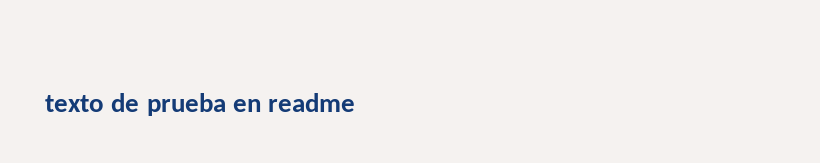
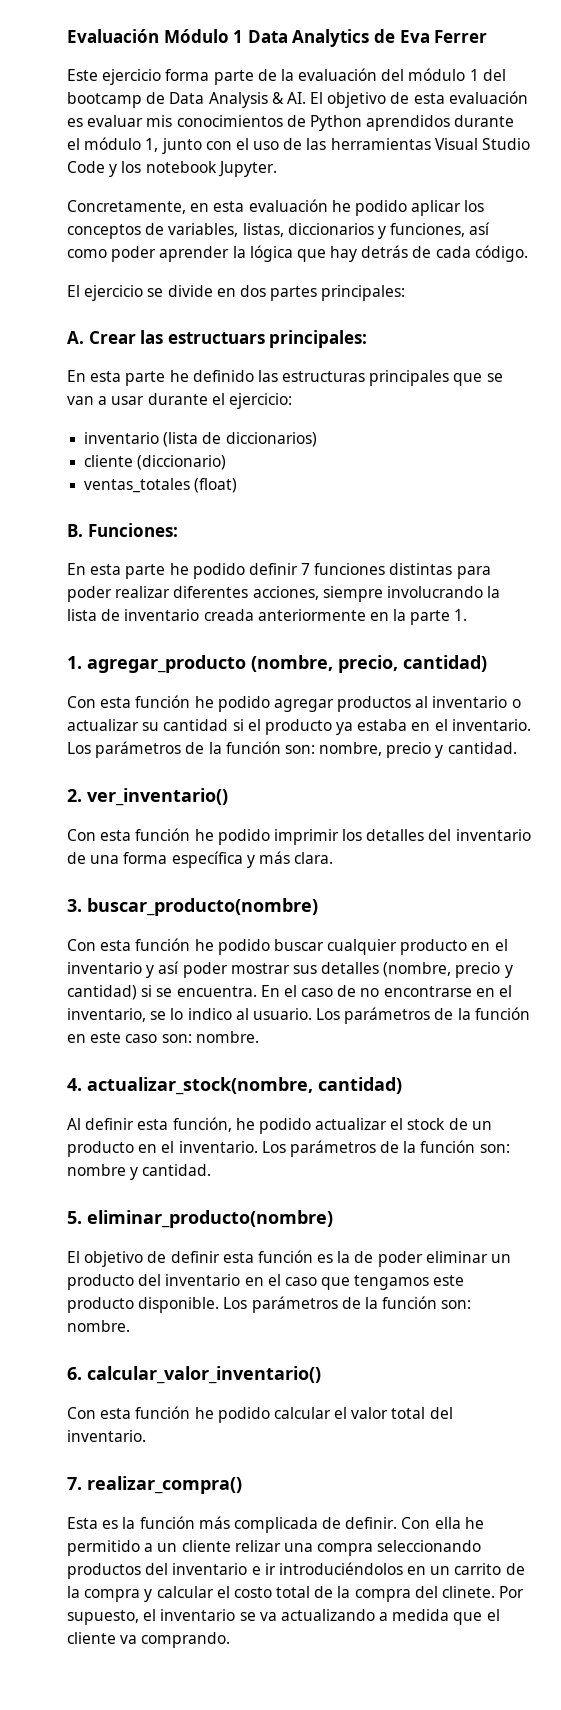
- texto de prueba en readme
+ Evaluación Módulo 1 Data Analytics de Eva Ferrer
+ Este ejercicio forma parte de la evaluación del módulo 1 del bootcamp de Data Analysis & AI. El objetivo de esta evaluación es evaluar mis conocimientos de Python aprendidos durante el módulo 1, junto con el uso de las herramientas Visual Studio Code y los notebook Jupyter.
+ Concretamente, en esta evaluación he podido aplicar los conceptos de variables, listas, diccionarios y funciones, así como poder aprender la lógica que hay detrás de cada código.
+ El ejercicio se divide en dos partes principales:
+ A. Crear las estructuars principales:
+ En esta parte he definido las estructuras principales que se van a usar durante el ejercicio:
+ inventario (lista de diccionarios)
+ cliente (diccionario)
+ ventas_totales (float)
+ B. Funciones:
+ En esta parte he podido definir 7 funciones distintas para poder realizar diferentes acciones, siempre involucrando la lista de inventario creada anteriormente en la parte 1.
+ 1. agregar_producto (nombre, precio, cantidad)
+ Con esta función he podido agregar productos al inventario o actualizar su cantidad si el producto ya estaba en el inventario. Los parámetros de la función son: nombre, precio y cantidad.
+ 2. ver_inventario()
+ Con esta función he podido imprimir los detalles del inventario de una forma específica y más clara.
+ 3. buscar_producto(nombre)
+ Con esta función he podido buscar cualquier producto en el inventario y así poder mostrar sus detalles (nombre, precio y cantidad) si se encuentra. En el caso de no encontrarse en el inventario, se lo indico al usuario. Los parámetros de la función en este caso son: nombre.
+ 4. actualizar_stock(nombre, cantidad)
+ Al definir esta función, he podido actualizar el stock de un producto en el inventario. Los parámetros de la función son: nombre y cantidad.
+ 5. eliminar_producto(nombre)
+ El objetivo de definir esta función es la de poder eliminar un producto del inventario en el caso que tengamos este producto disponible. Los parámetros de la función son: nombre.
+ 6. calcular_valor_inventario()
+ Con esta función he podido calcular el valor total del inventario.
+ 7. realizar_compra()
+ Esta es la función más complicada de definir. Con ella he permitido a un cliente relizar una compra seleccionando productos del inventario e ir introduciéndolos en un carrito de la compra y calcular el costo total de la compra del clinete. Por supuesto, el inventario se va actualizando a medida que el cliente va comprando.

